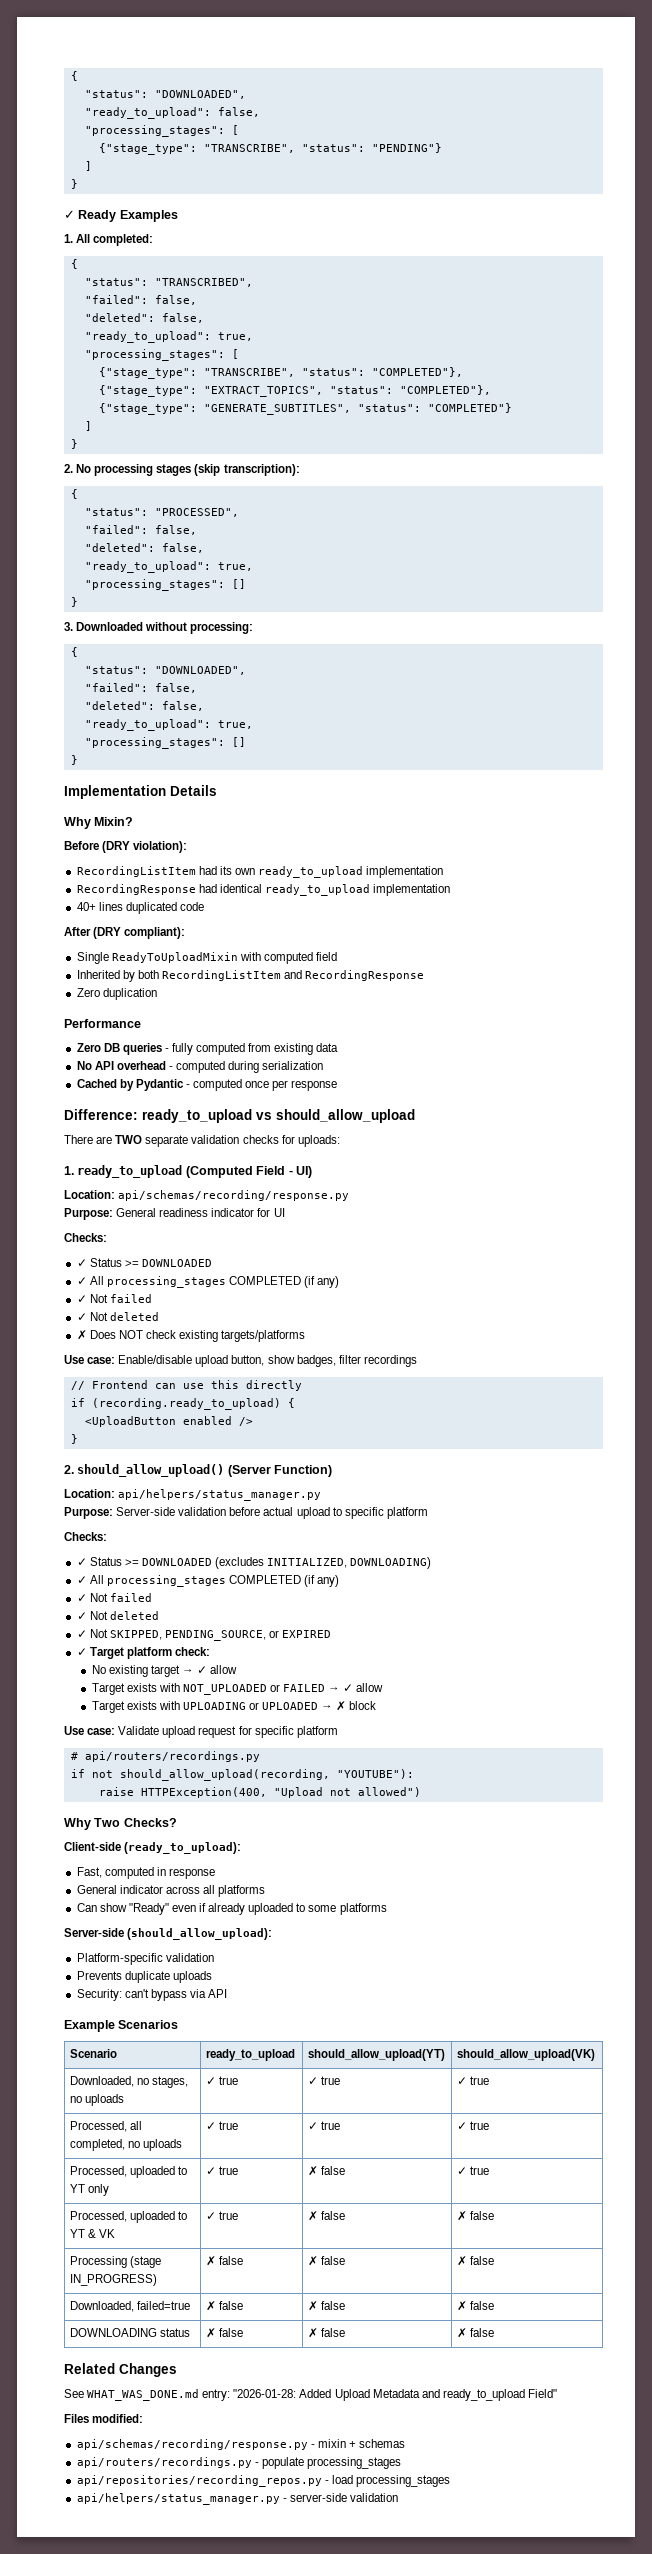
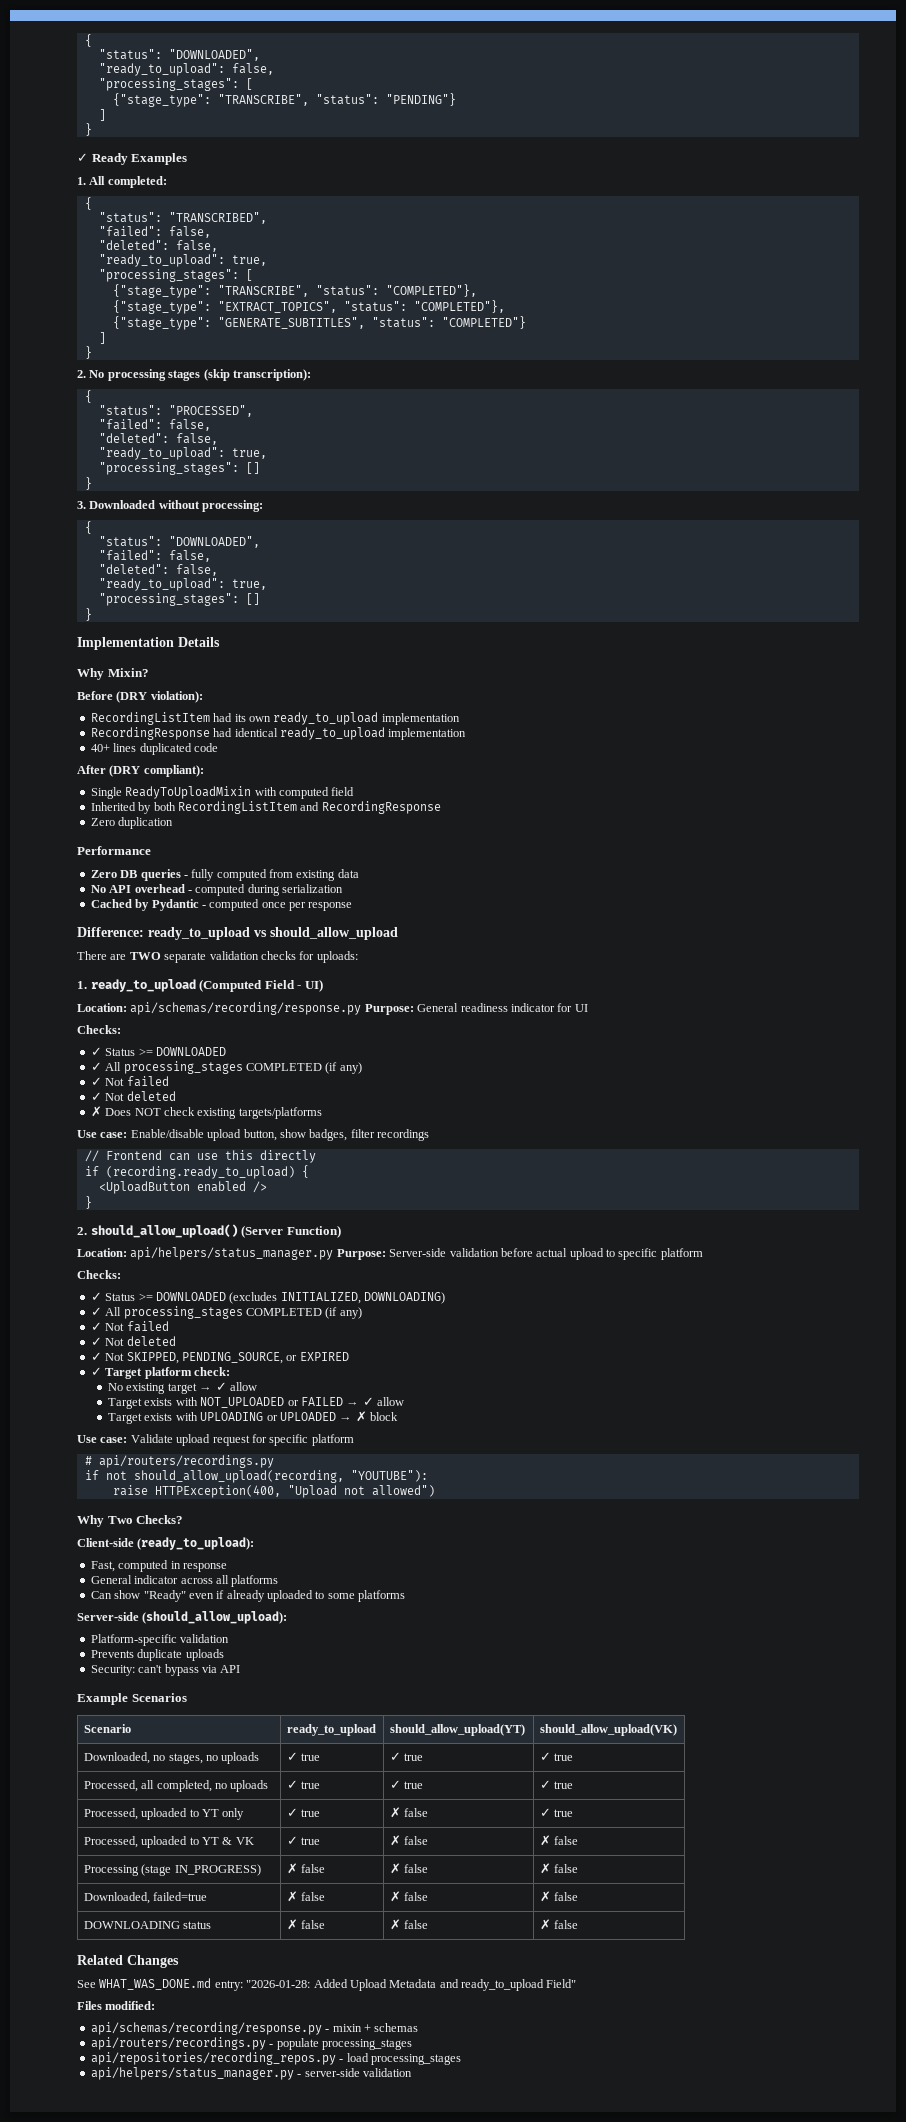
- Location: api/schemas/recording/response.py
- Purpose: General readiness indicator for UI
+ Location: api/schemas/recording/response.py Purpose: General readiness indicator for UI
- Location: api/helpers/status_manager.py
- Purpose: Server-side validation before actual upload to specific platform
+ Location: api/helpers/status_manager.py Purpose: Server-side validation before actual upload to specific platform

